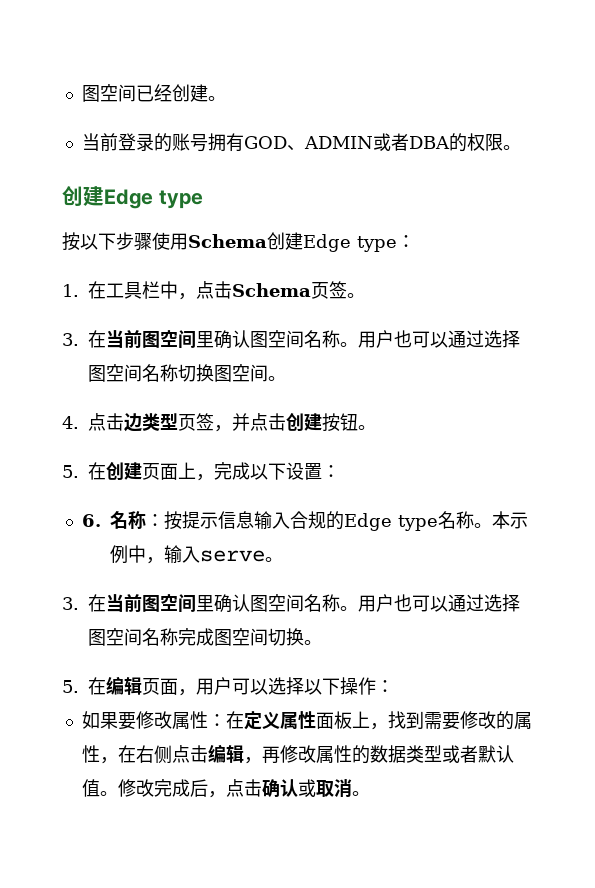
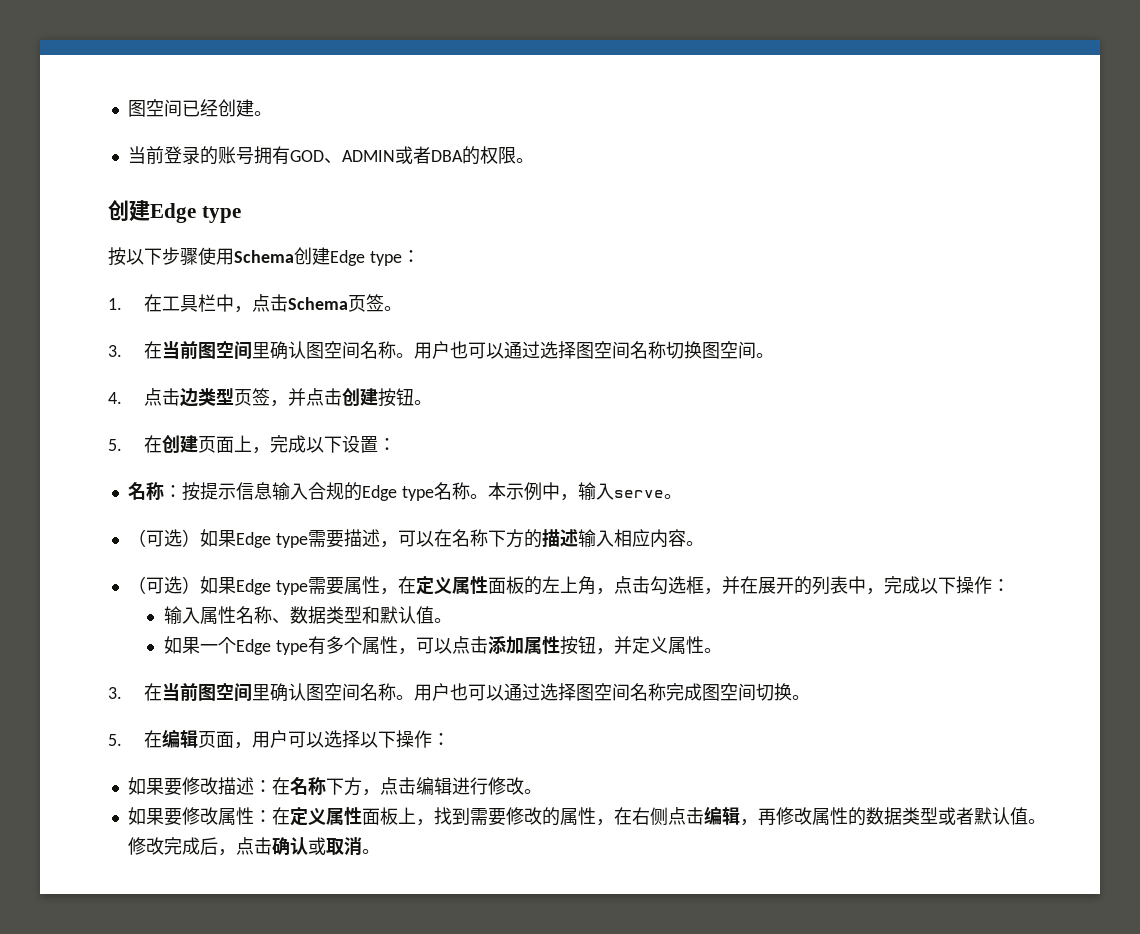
- 6.名称：按提示信息输入合规的Edge type名称。
+ 名称：按提示信息输入合规的Edge type名称。
+ （可选）如果Edge type需要描述，可以在名称下方的描述输入相应内容。
+ （可选）如果Edge type需要属性，在定义属性面板的左上角，点击勾选框，并在展开的列表中，完成以下操作：
+ 输入属性名称、数据类型和默认值。
+ 如果一个Edge type有多个属性，可以点击添加属性按钮，并定义属性。
+ 如果要修改描述：在名称下方，点击编辑进行修改。

